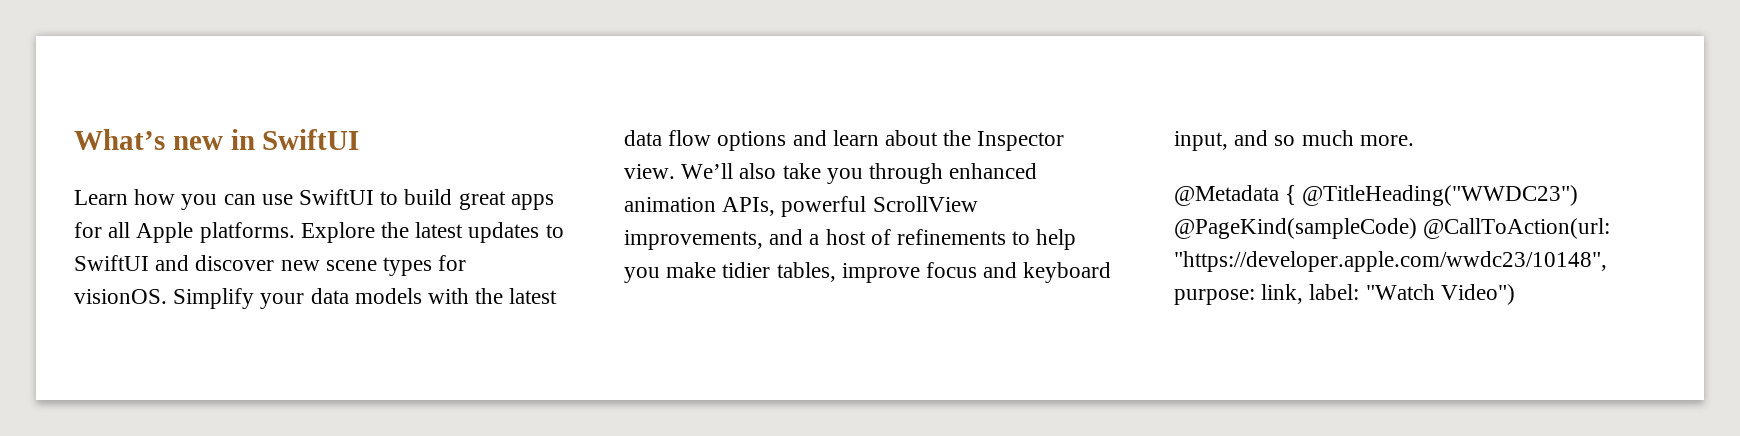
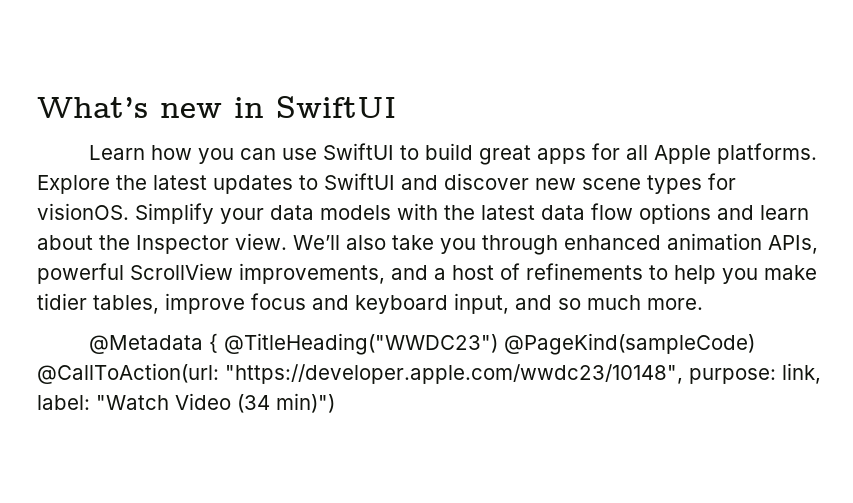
- @Metadata { @TitleHeading("WWDC23") @PageKind(sampleCode) @CallToAction(url: "https://developer.apple.com/wwdc23/10148", purpose: link, label: "Watch Video")
+ @Metadata { @TitleHeading("WWDC23") @PageKind(sampleCode) @CallToAction(url: "https://developer.apple.com/wwdc23/10148", purpose: link, label: "Watch Video (34 min)")

